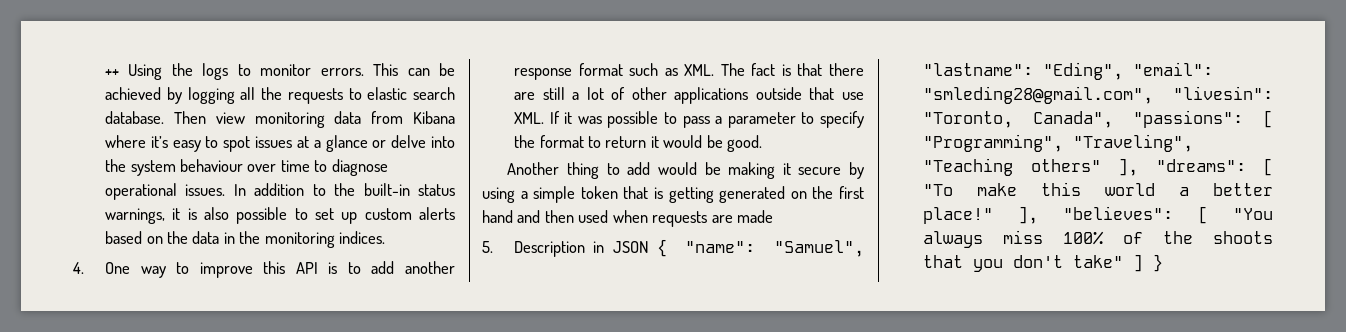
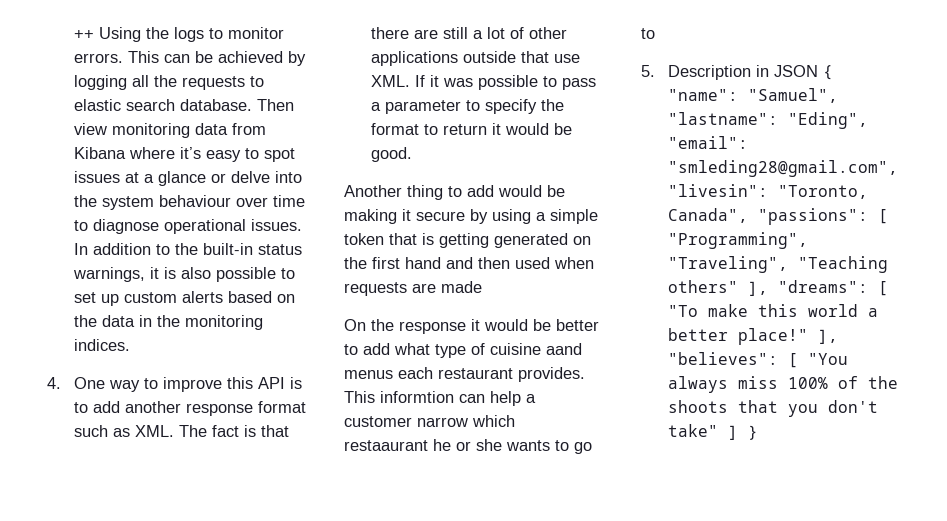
+ On the response it would be better to add what type of cuisine aand menus each restaurant provides. This informtion can help a customer narrow which restaaurant he or she wants to go to

